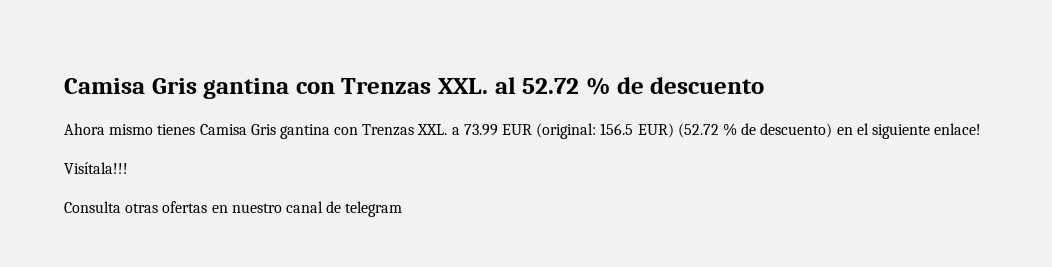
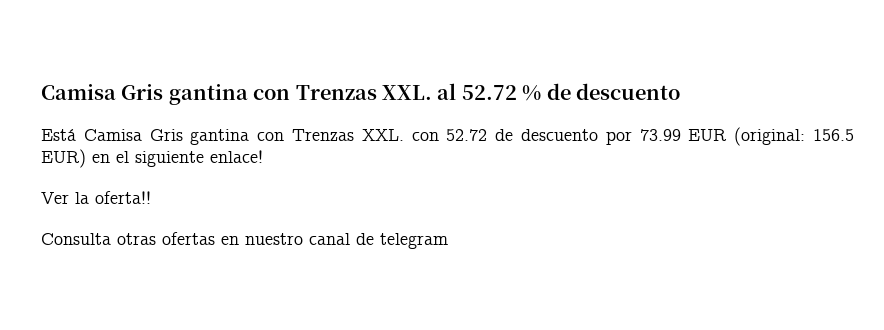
- Ahora mismo tienes Camisa Gris gantina con Trenzas XXL. a 73.99 EUR (original: 156.5 EUR) (52.72 % de descuento) en el siguiente enlace!
+ Está Camisa Gris gantina con Trenzas XXL. con 52.72 de descuento por 73.99 EUR (original: 156.5 EUR) en el siguiente enlace!
- Visítala!!!
+ Ver la oferta!!

